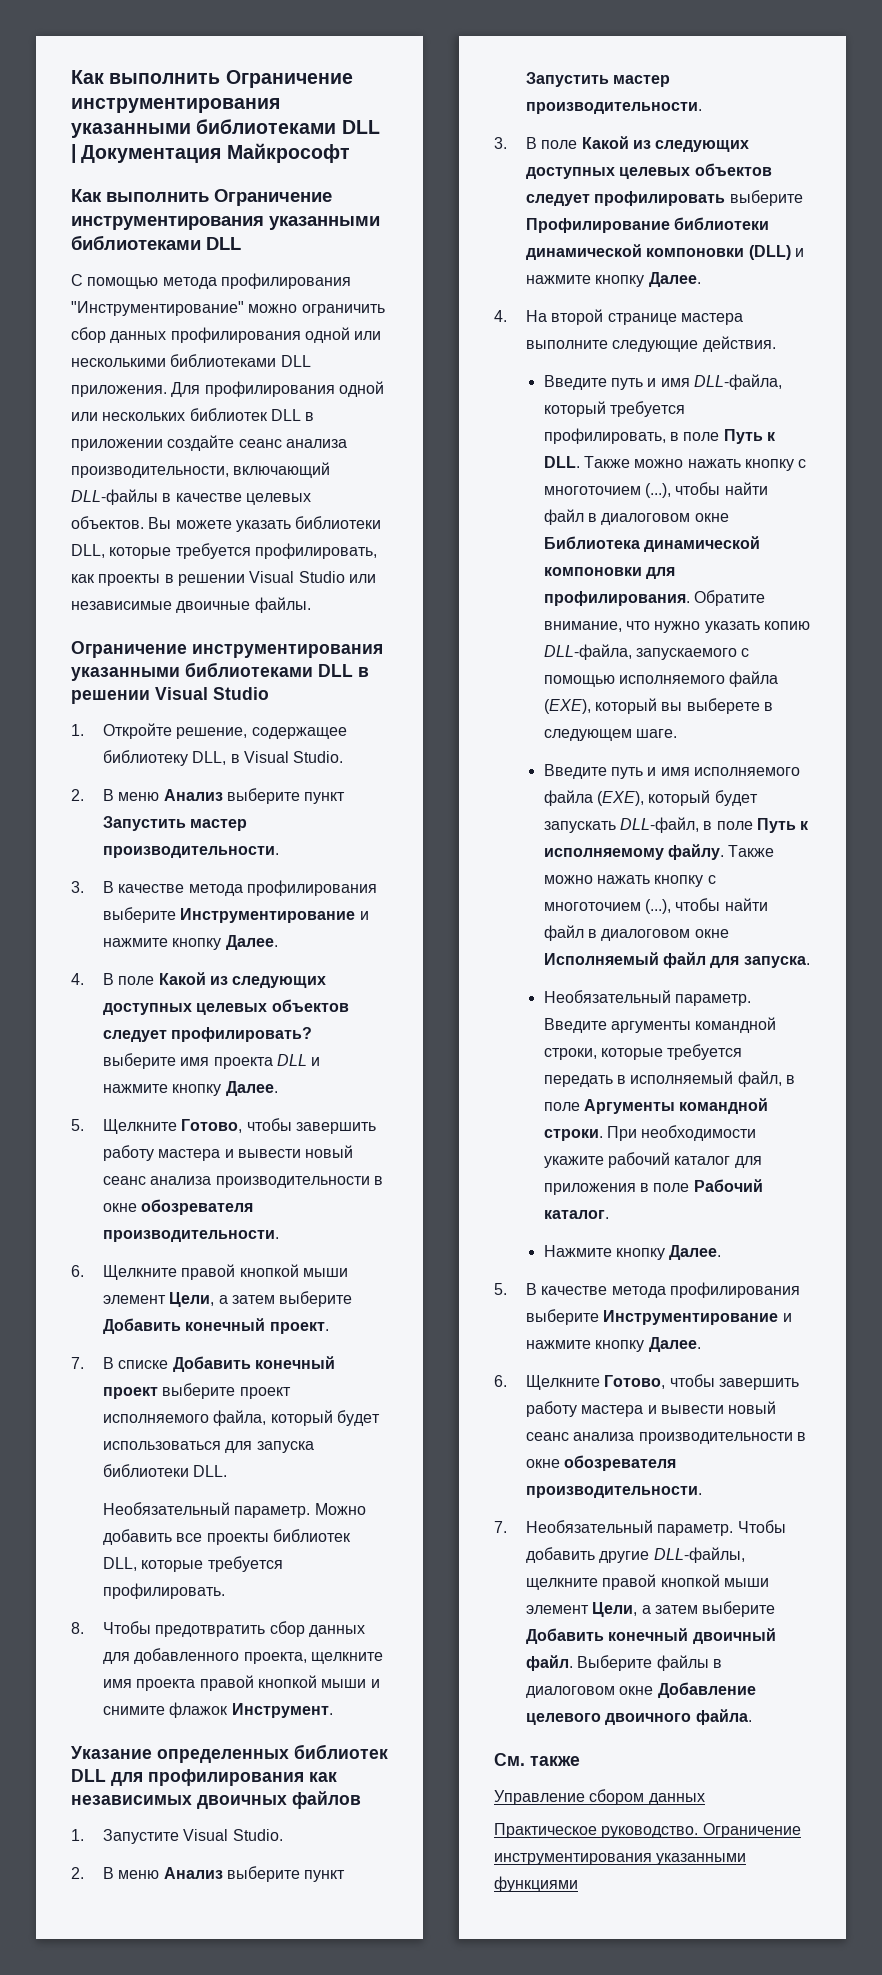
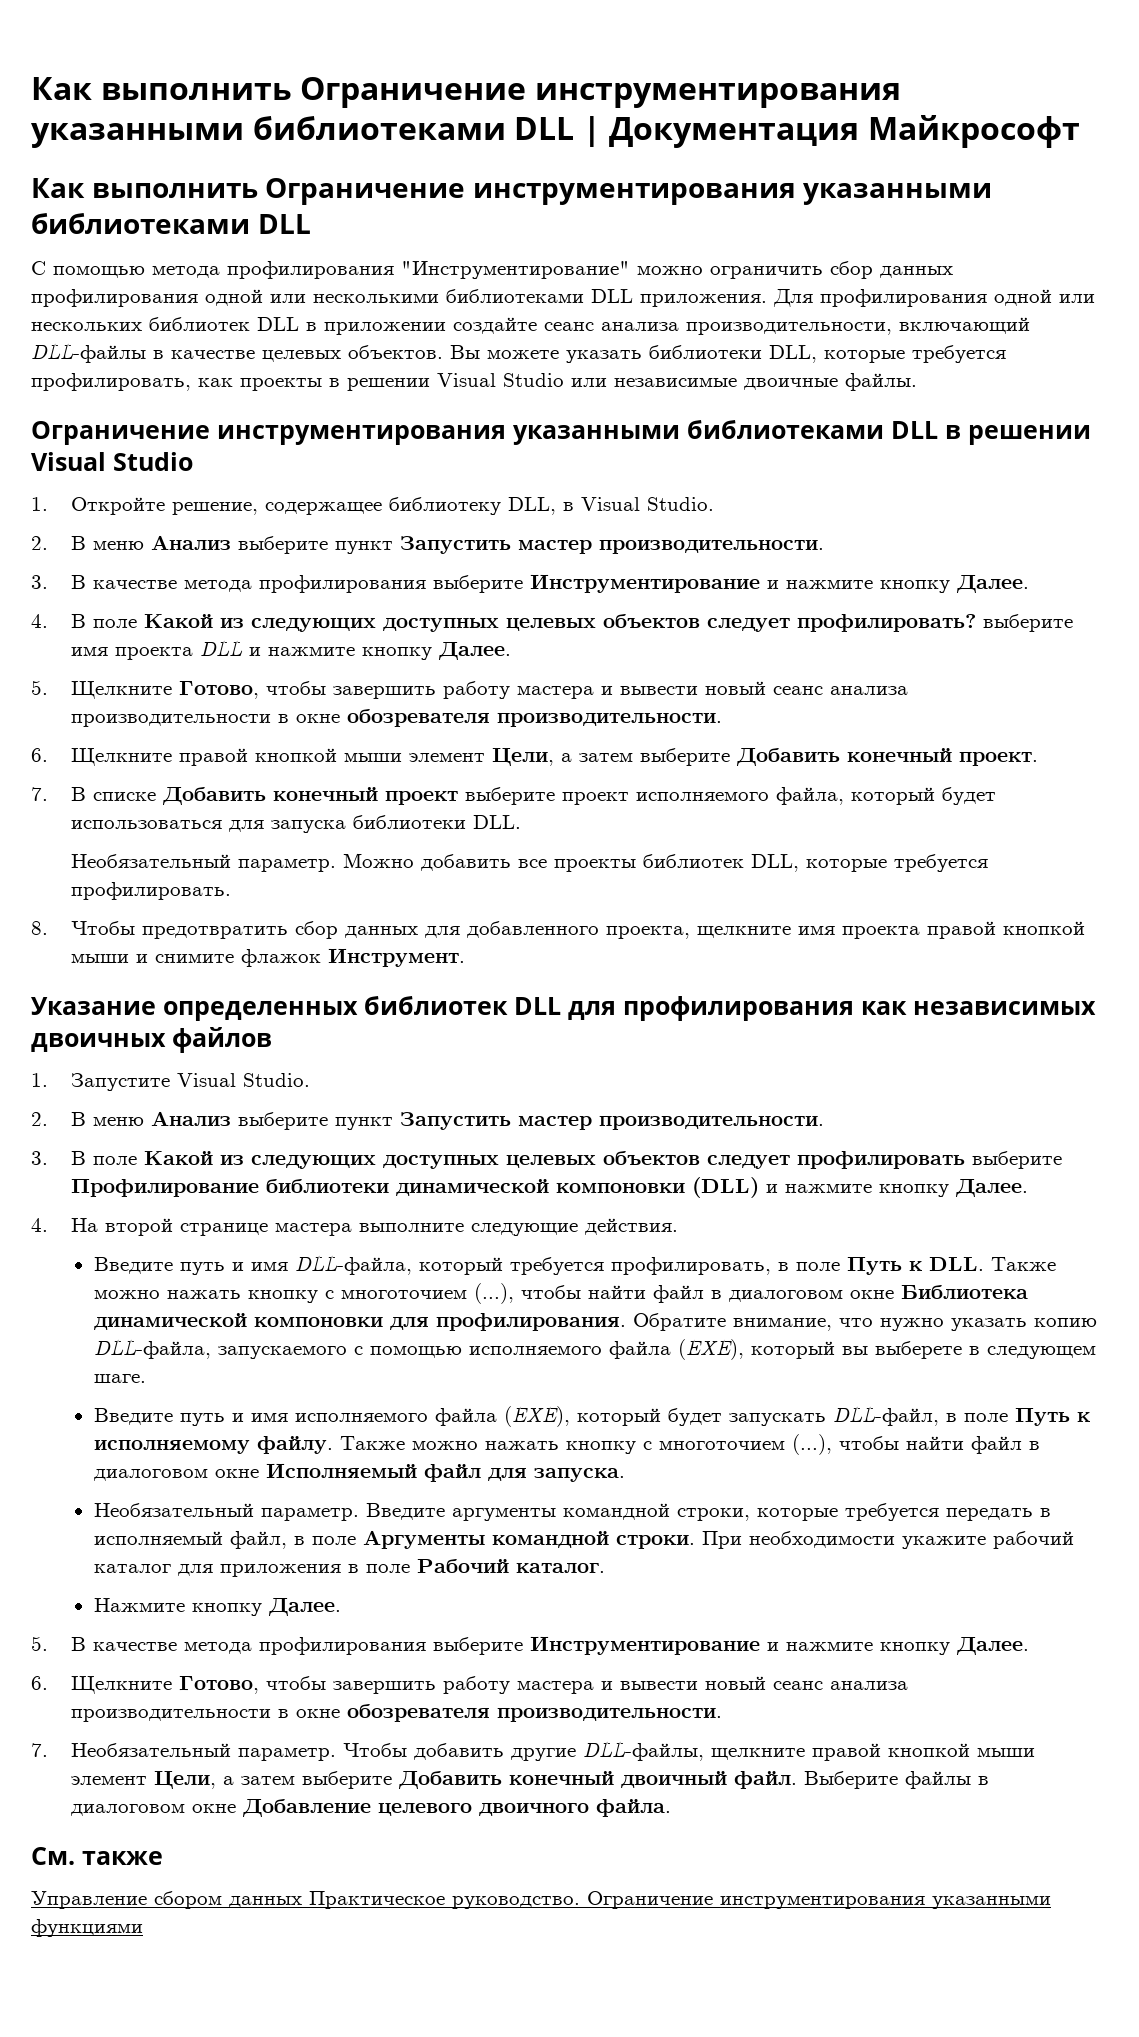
- Управление сбором данных
- Практическое руководство.
+ Управление сбором данных Практическое руководство.

